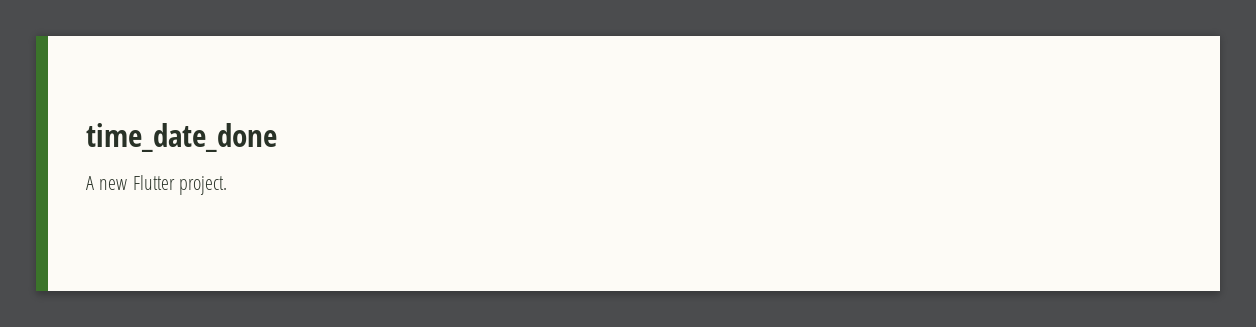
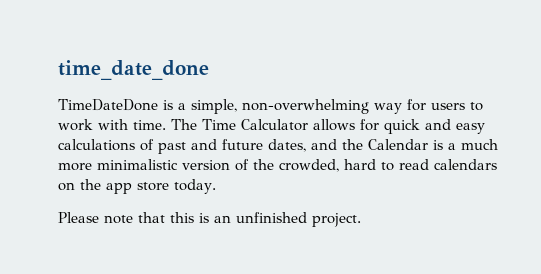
- A new Flutter project.
+ TimeDateDone is a simple, non-overwhelming way for users to work with time. The Time Calculator allows for quick and easy calculations of past and future dates, and the Calendar is a much more minimalistic version of the crowded, hard to read calendars on the app store today.
+ Please note that this is an unfinished project.

